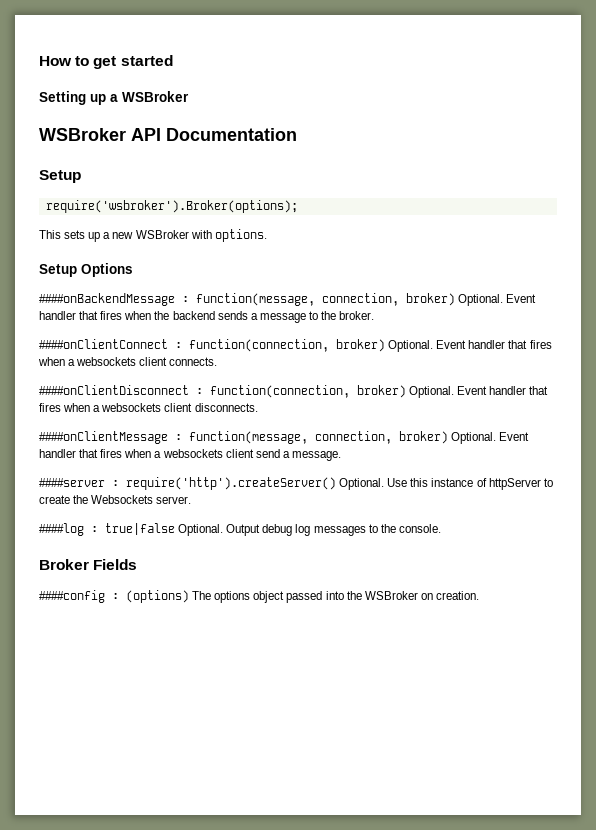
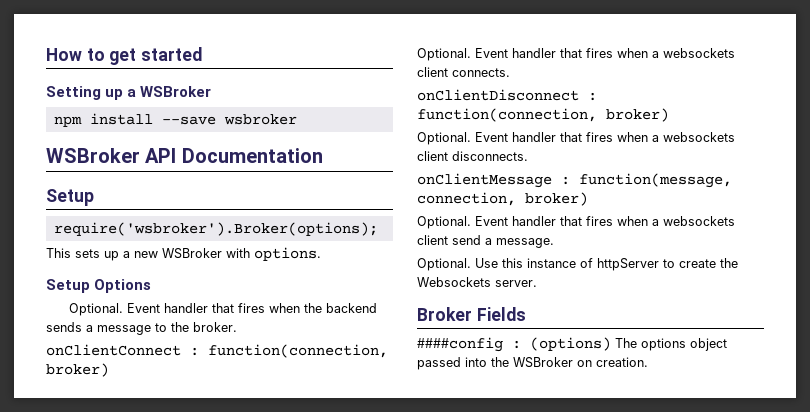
+ npm install --save wsbroker
  Setup Options
- ####onBackendMessage : function(message, connection, broker) Optional.
+ Optional.
- ####onClientConnect : function(connection, broker) Optional.
+ onClientConnect : function(connection, broker)
+ Optional.
- ####onClientDisconnect : function(connection, broker) Optional.
+ onClientDisconnect : function(connection, broker)
+ Optional.
- ####onClientMessage : function(message, connection, broker) Optional.
+ onClientMessage : function(message, connection, broker)
+ Optional.
  Event handler that fires when a websockets client send a message.
- ####server : require('http').createServer() Optional.
+ Optional.
- ####log : true|false Optional. Output debug log messages to the console.

